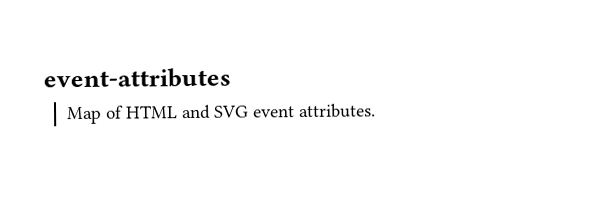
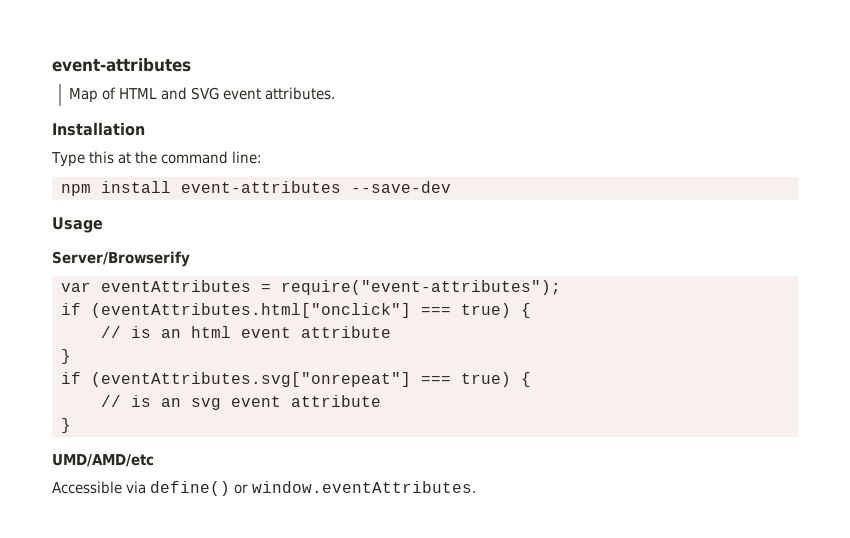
+ Installation
+ Type this at the command line:
+ npm install event-attributes --save-dev
+ Usage
+ Server/Browserify
+ var eventAttributes = require("event-attributes");
+ if (eventAttributes.html["onclick"] === true) {
+ // is an html event attribute
+ }
+ if (eventAttributes.svg["onrepeat"] === true) {
+ // is an svg event attribute
+ }
+ UMD/AMD/etc
+ Accessible via define() or window.eventAttributes.

